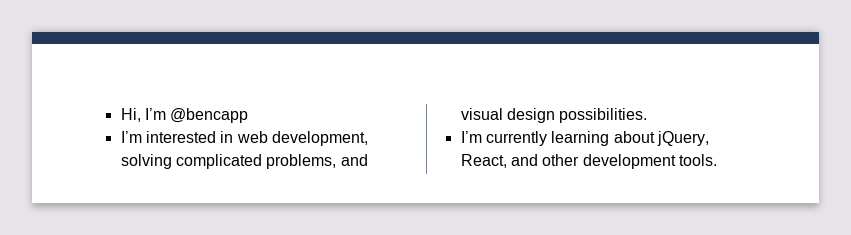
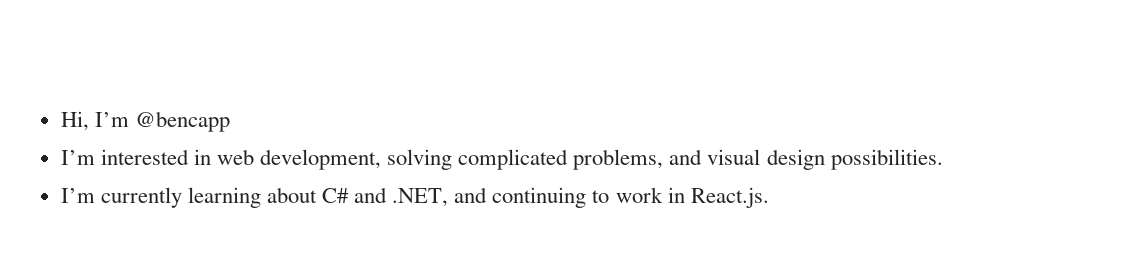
- I’m currently learning about jQuery, React, and other development tools.
+ I’m currently learning about C# and .NET, and continuing to work in React.js.

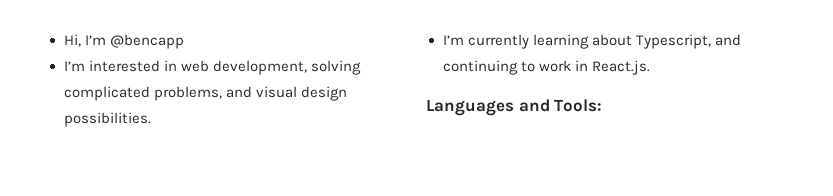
- I’m currently learning about C# and .NET, and continuing to work in React.js.
+ I’m currently learning about Typescript, and continuing to work in React.js.
+ Languages and Tools:

